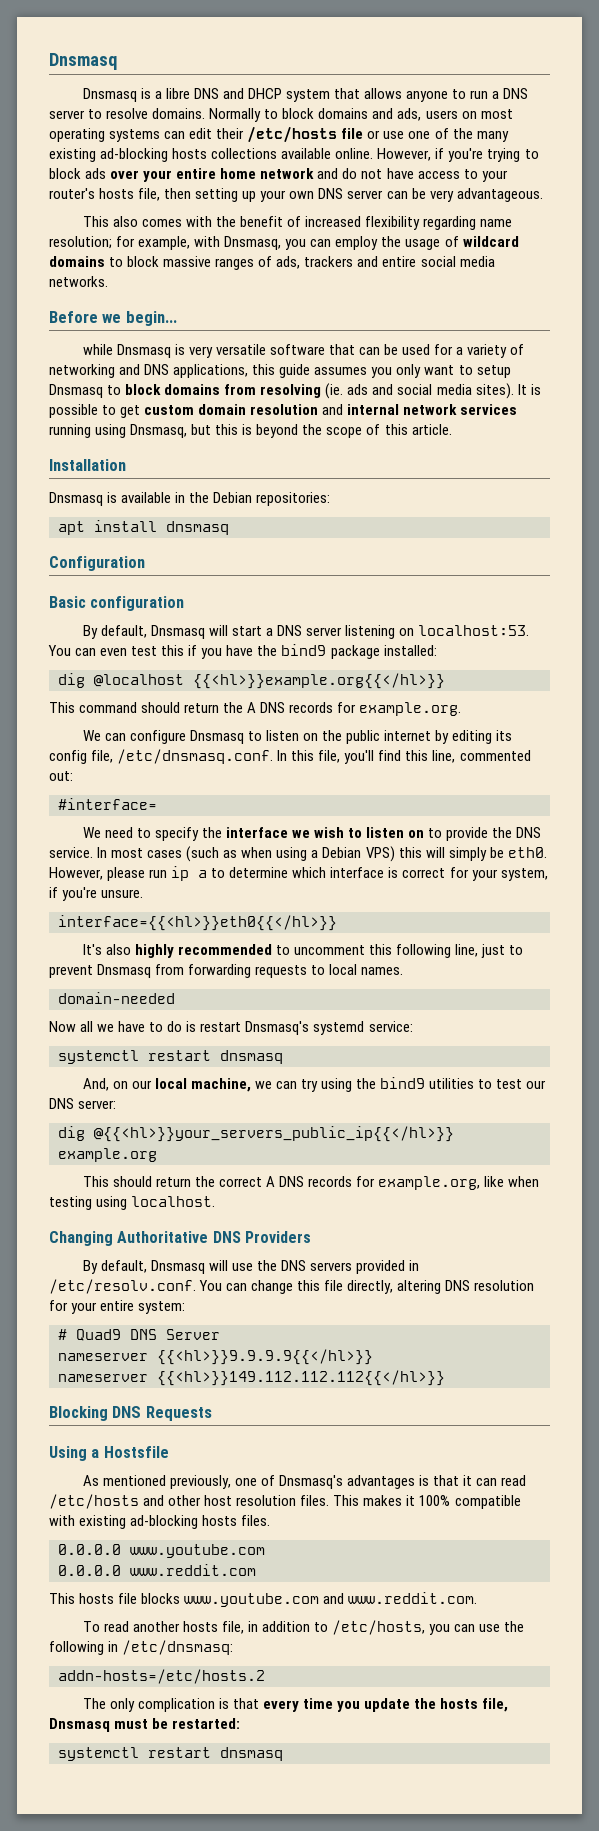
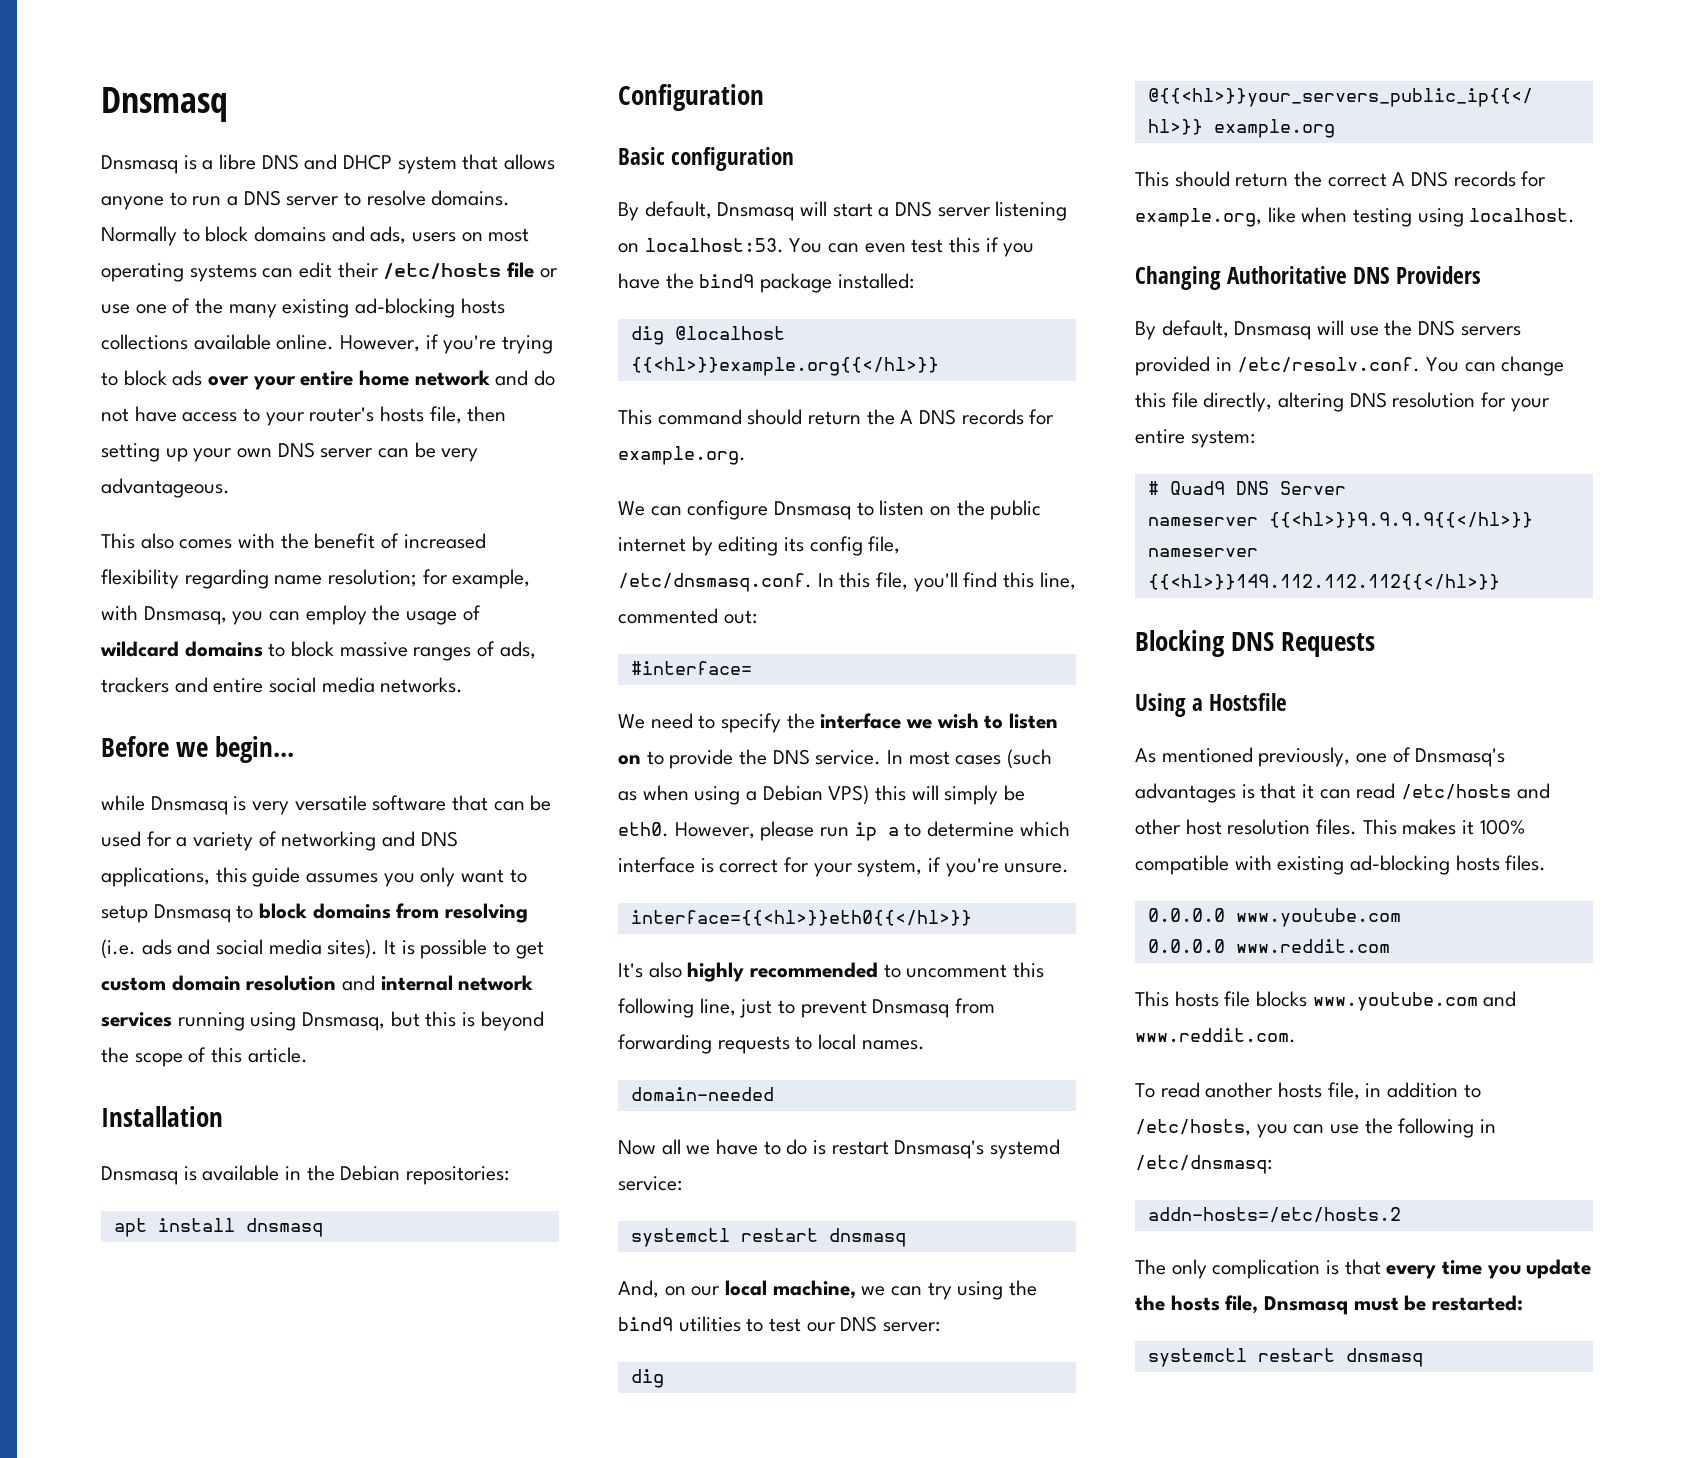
- while Dnsmasq is very versatile software that can be used for a variety of networking and DNS applications, this guide assumes you only want to setup Dnsmasq to block domains from resolving (ie. ads and social media sites).
+ while Dnsmasq is very versatile software that can be used for a variety of networking and DNS applications, this guide assumes you only want to setup Dnsmasq to block domains from resolving (i.e. ads and social media sites).

